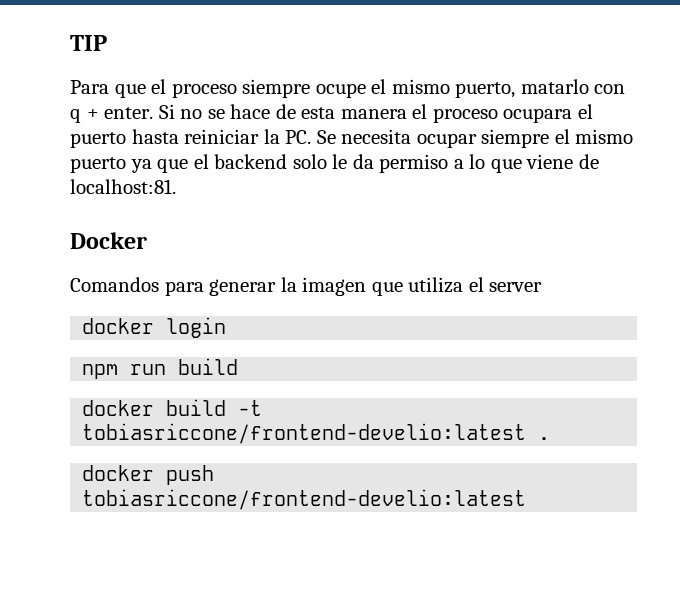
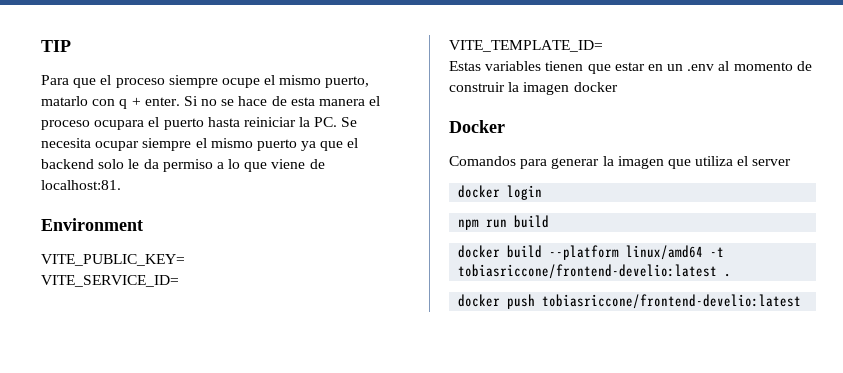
+ Environment
+ VITE_PUBLIC_KEY=
+ VITE_SERVICE_ID=
+ VITE_TEMPLATE_ID=
+ Estas variables tienen que estar en un .env al momento de construir la imagen docker
- docker build -t tobiasriccone/frontend-develio:latest .
+ docker build --platform linux/amd64 -t tobiasriccone/frontend-develio:latest .

